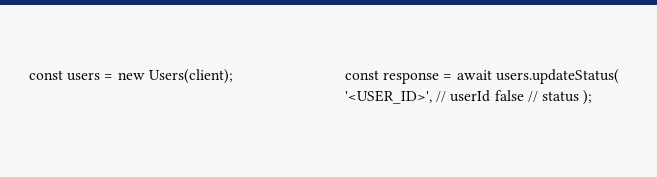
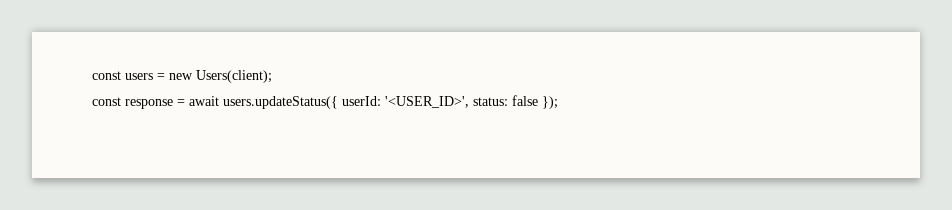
- const response = await users.updateStatus( '<USER_ID>', // userId false // status );
+ const response = await users.updateStatus({ userId: '<USER_ID>', status: false });

